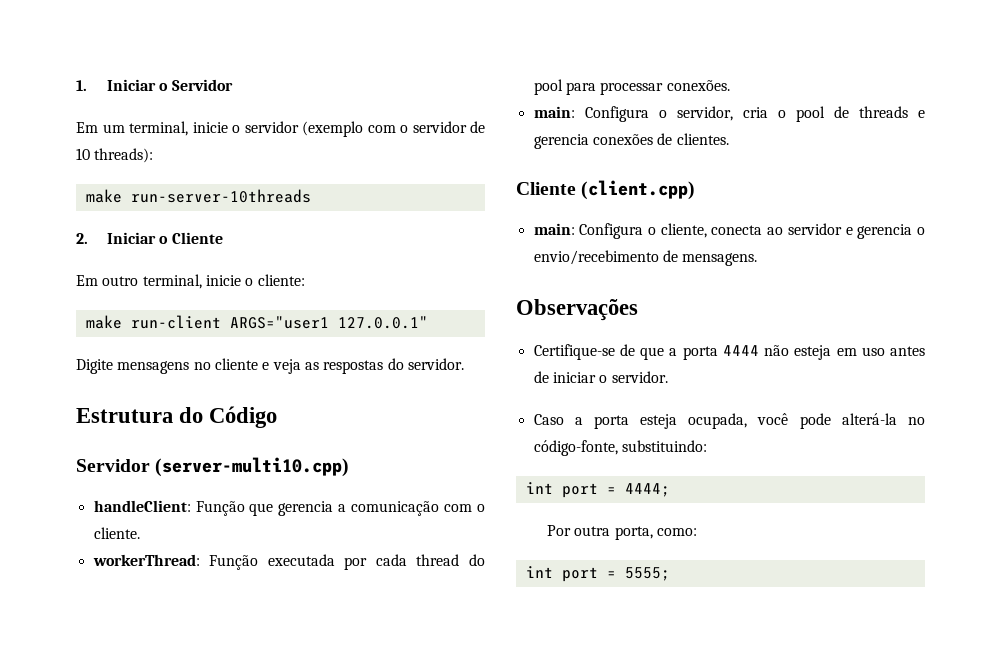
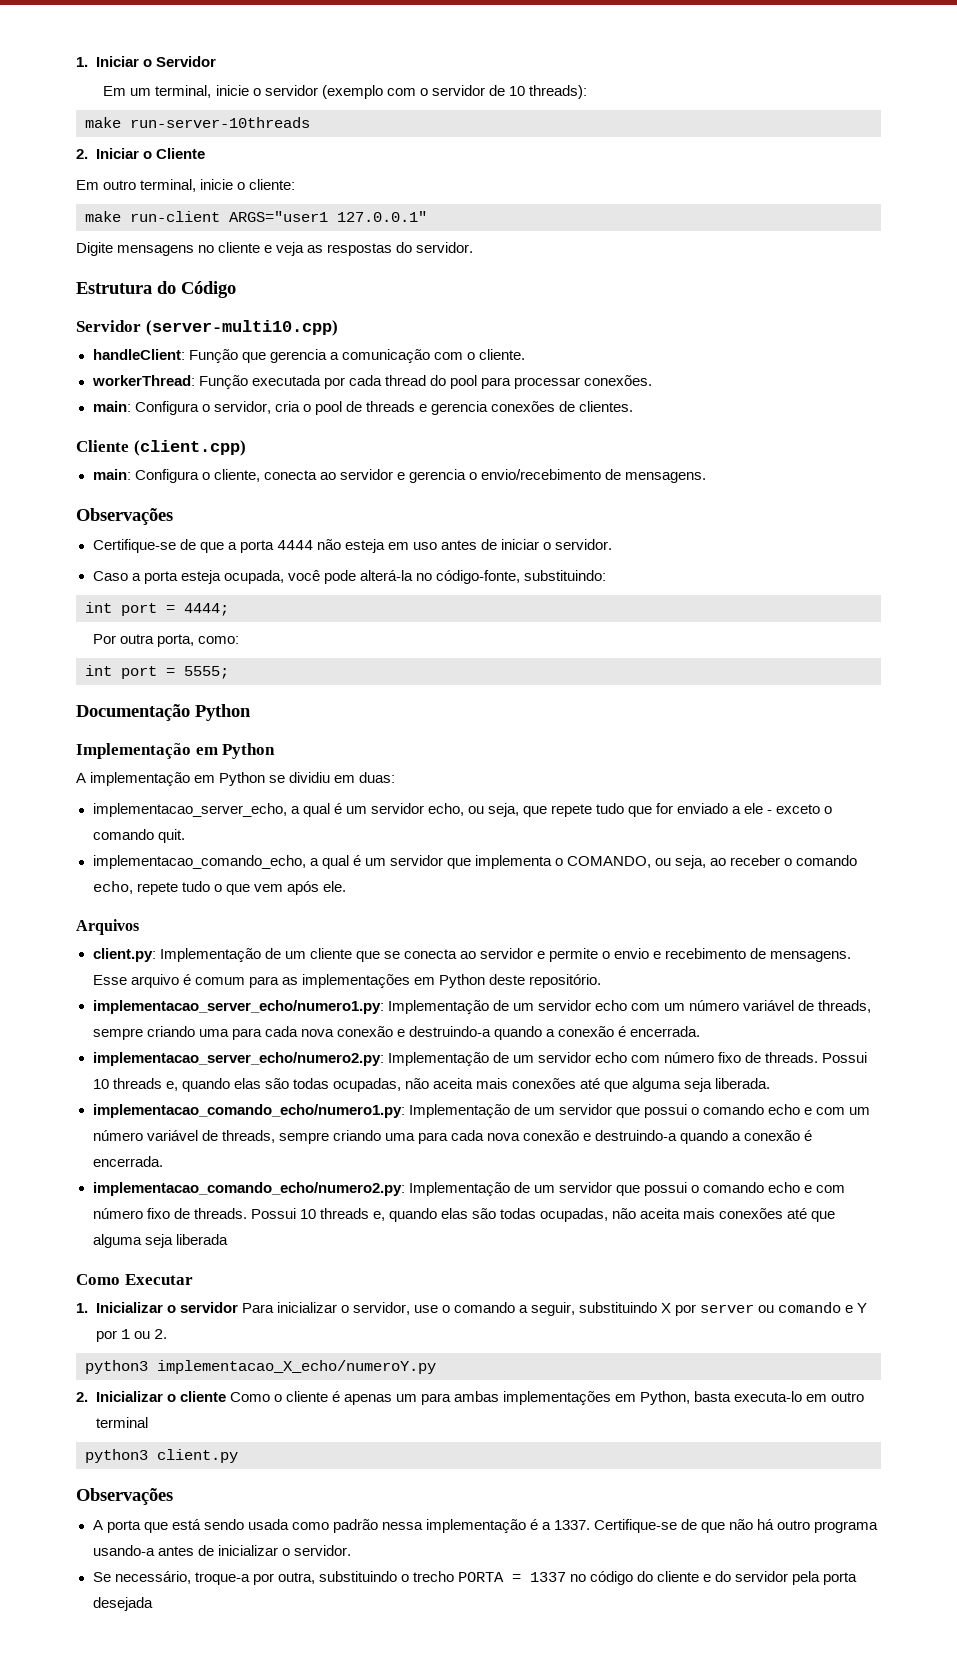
+ Documentação Python
+ Implementação em Python
+ A implementação em Python se dividiu em duas:
+ implementacao_server_echo, a qual é um servidor echo, ou seja, que repete tudo que for enviado a ele - exceto o comando quit.
+ implementacao_comando_echo, a qual é um servidor que implementa o COMANDO, ou seja, ao receber o comando echo, repete tudo o que vem após ele.
+ Arquivos
+ client.py: Implementação de um cliente que se conecta ao servidor e permite o envio e recebimento de mensagens. Esse arquivo é comum para as implementações em Python deste repositório.
+ implementacao_server_echo/numero1.py: Implementação de um servidor echo com um número variável de threads, sempre criando uma para cada nova conexão e destruindo-a quando a conexão é encerrada.
+ implementacao_server_echo/numero2.py: Implementação de um servidor echo com número fixo de threads. Possui 10 threads e, quando elas são todas ocupadas, não aceita mais conexões até que alguma seja liberada.
+ implementacao_comando_echo/numero1.py: Implementação de um servidor que possui o comando echo e com um número variável de threads, sempre criando uma para cada nova conexão e destruindo-a quando a conexão é encerrada.
+ implementacao_comando_echo/numero2.py: Implementação de um servidor que possui o comando echo e com número fixo de threads. Possui 10 threads e, quando elas são todas ocupadas, não aceita mais conexões até que alguma seja liberada
+ Como Executar
+ 1. Inicializar o servidor Para inicializar o servidor, use o comando a seguir, substituindo X por server ou comando e Y por 1 ou 2.
+ python3 implementacao_X_echo/numeroY.py
+ 2. Inicializar o cliente Como o cliente é apenas um para ambas implementações em Python, basta executa-lo em outro terminal
+ python3 client.py
+ Observações
+ A porta que está sendo usada como padrão nessa implementação é a 1337. Certifique-se de que não há outro programa usando-a antes de inicializar o servidor.
+ Se necessário, troque-a por outra, substituindo o trecho PORTA = 1337 no código do cliente e do servidor pela porta desejada

